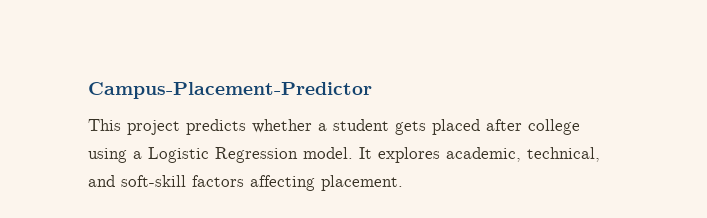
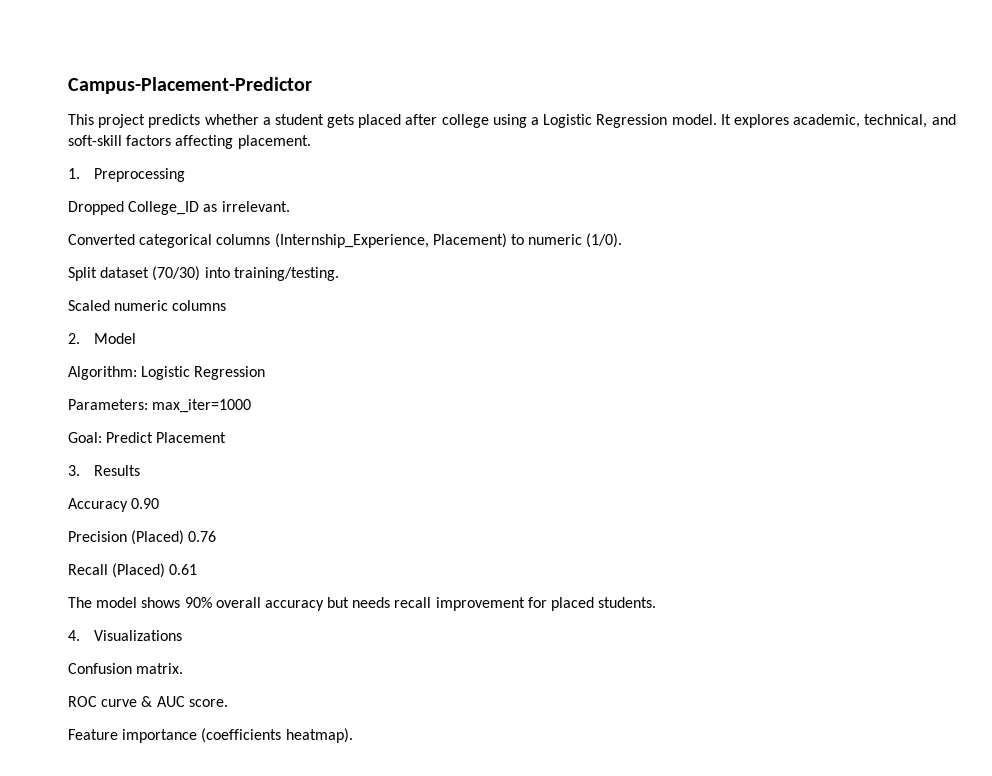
+ 1. Preprocessing
+ Dropped College_ID as irrelevant.
+ Converted categorical columns (Internship_Experience, Placement) to numeric (1/0).
+ Split dataset (70/30) into training/testing.
+ Scaled numeric columns
+ 2. Model
+ Algorithm: Logistic Regression
+ Parameters: max_iter=1000
+ Goal: Predict Placement
+ 3. Results
+ Accuracy 0.90
+ Precision (Placed) 0.76
+ Recall (Placed) 0.61
+ The model shows 90% overall accuracy but needs recall improvement for placed students.
+ 4. Visualizations
+ Confusion matrix.
+ ROC curve & AUC score.
+ Feature importance (coefficients heatmap).

